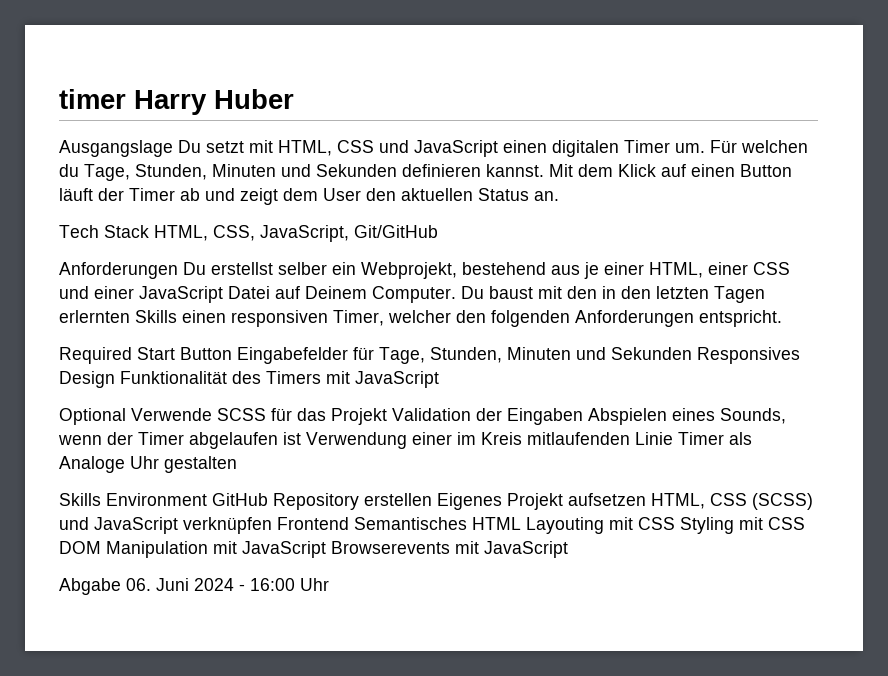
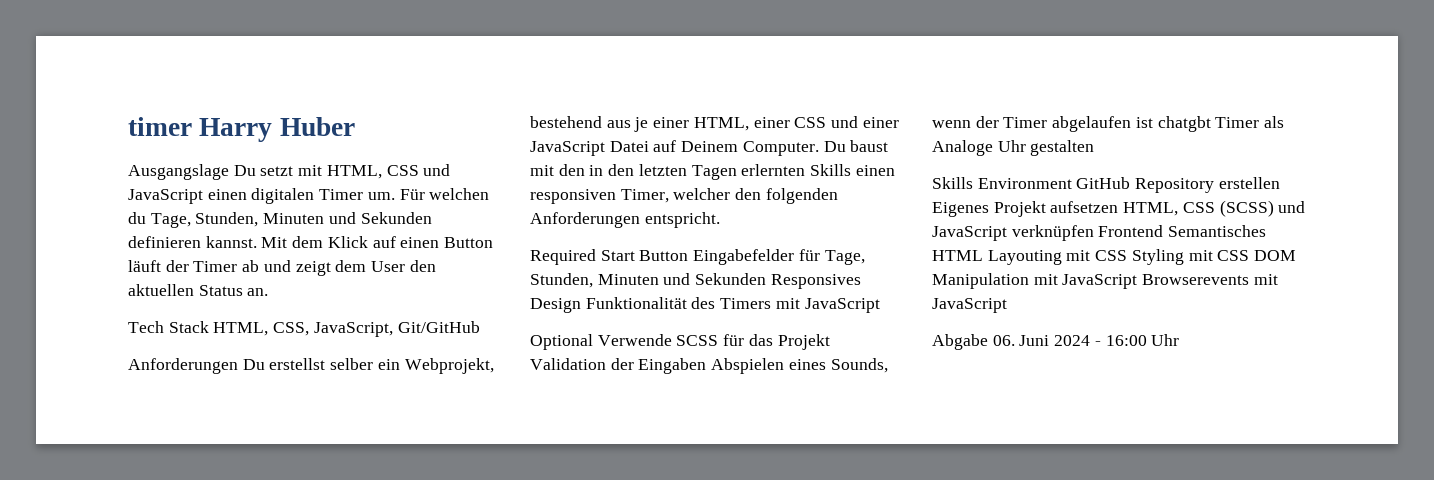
- Optional Verwende SCSS für das Projekt Validation der Eingaben Abspielen eines Sounds, wenn der Timer abgelaufen ist Verwendung einer im Kreis mitlaufenden Linie Timer als Analoge Uhr gestalten
+ Optional Verwende SCSS für das Projekt Validation der Eingaben Abspielen eines Sounds, wenn der Timer abgelaufen ist chatgbt Timer als Analoge Uhr gestalten

